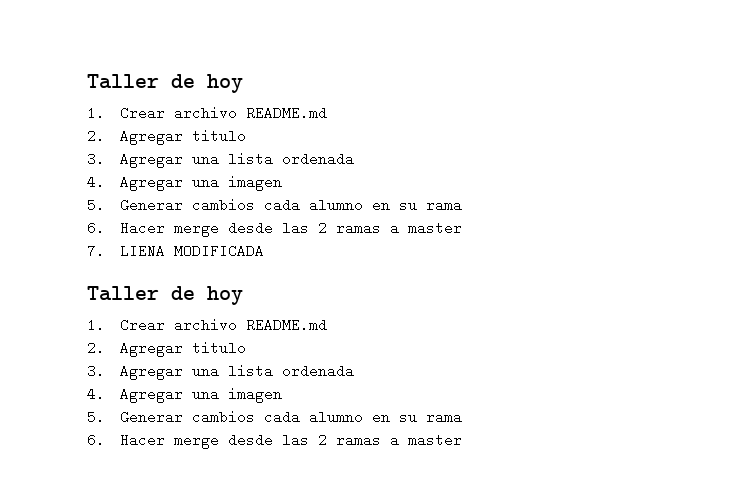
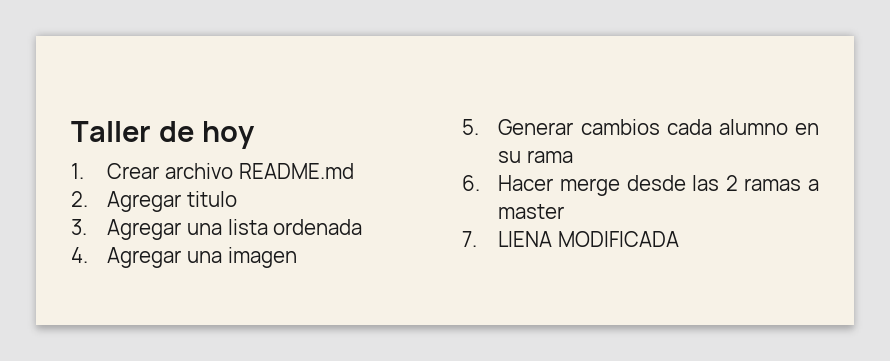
  7. LIENA MODIFICADA
- Taller de hoy
- 1. Crear archivo README.md
- 2. Agregar titulo
- 3. Agregar una lista ordenada
- 4. Agregar una imagen
- 5. Generar cambios cada alumno en su rama
- 6. Hacer merge desde las 2 ramas a master

